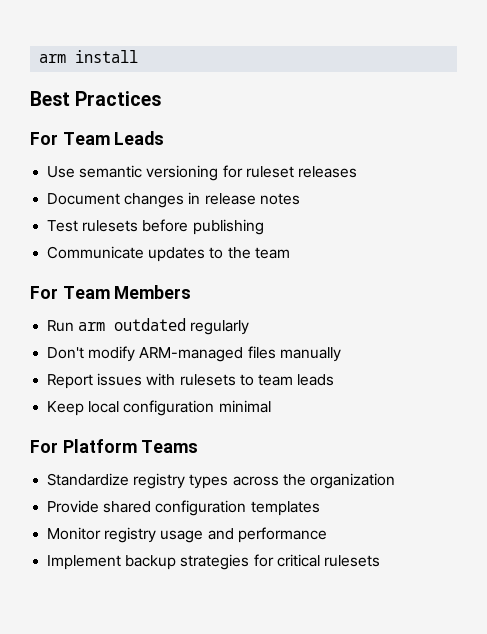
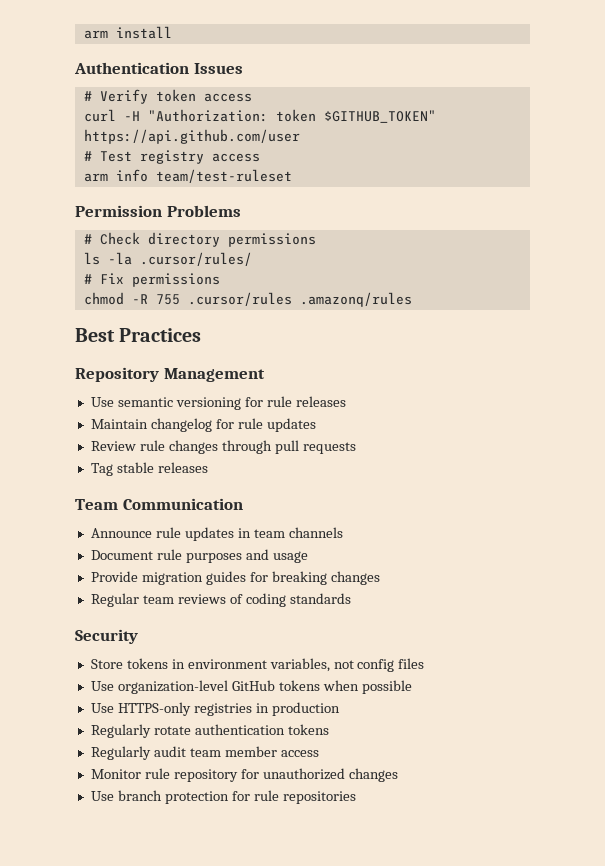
+ Authentication Issues
+ # Verify token access
+ curl -H "Authorization: token $GITHUB_TOKEN" https://api.github.com/user
+ # Test registry access
+ arm info team/test-ruleset
+ Permission Problems
+ # Check directory permissions
+ ls -la .cursor/rules/
+ # Fix permissions
+ chmod -R 755 .cursor/rules .amazonq/rules
- For Team Leads
+ Repository Management
- Use semantic versioning for ruleset releases
- Document changes in release notes
- Test rulesets before publishing
- Communicate updates to the team
- For Team Members
- Run arm outdated regularly
- Don't modify ARM-managed files manually
- Report issues with rulesets to team leads
- Keep local configuration minimal
- For Platform Teams
- Standardize registry types across the organization
- Provide shared configuration templates
- Monitor registry usage and performance
- Implement backup strategies for critical rulesets
+ Use semantic versioning for rule releases
+ Maintain changelog for rule updates
+ Review rule changes through pull requests
+ Tag stable releases
+ Team Communication
+ Announce rule updates in team channels
+ Document rule purposes and usage
+ Provide migration guides for breaking changes
+ Regular team reviews of coding standards
+ Security
+ Store tokens in environment variables, not config files
+ Use organization-level GitHub tokens when possible
+ Use HTTPS-only registries in production
+ Regularly rotate authentication tokens
+ Regularly audit team member access
+ Monitor rule repository for unauthorized changes
+ Use branch protection for rule repositories

